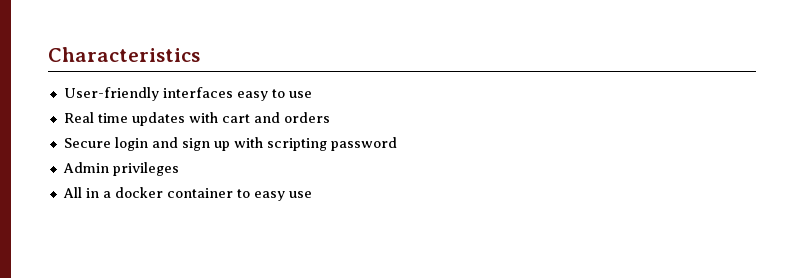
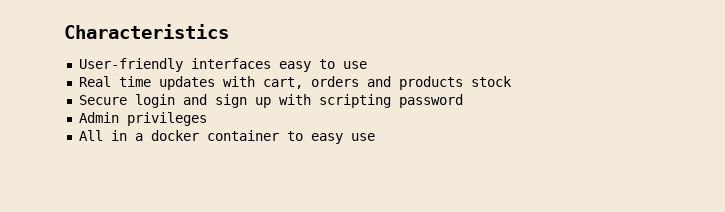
- Real time updates with cart and orders
+ Real time updates with cart, orders and products stock

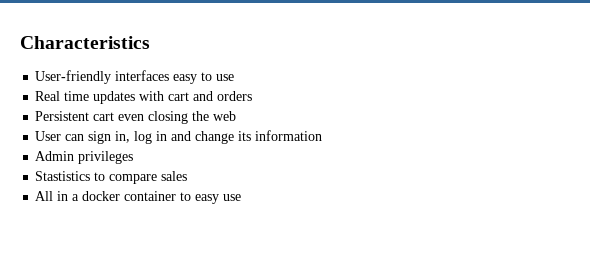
- Real time updates with cart, orders and products stock
- Secure login and sign up with scripting password
+ Real time updates with cart and orders
+ Persistent cart even closing the web
+ User can sign in, log in and change its information
  Admin privileges
+ Stastistics to compare sales

